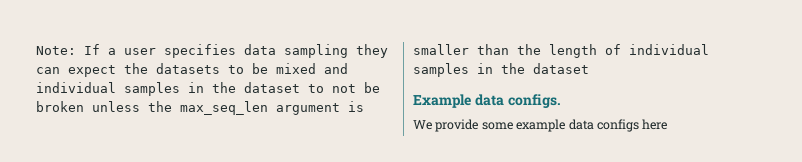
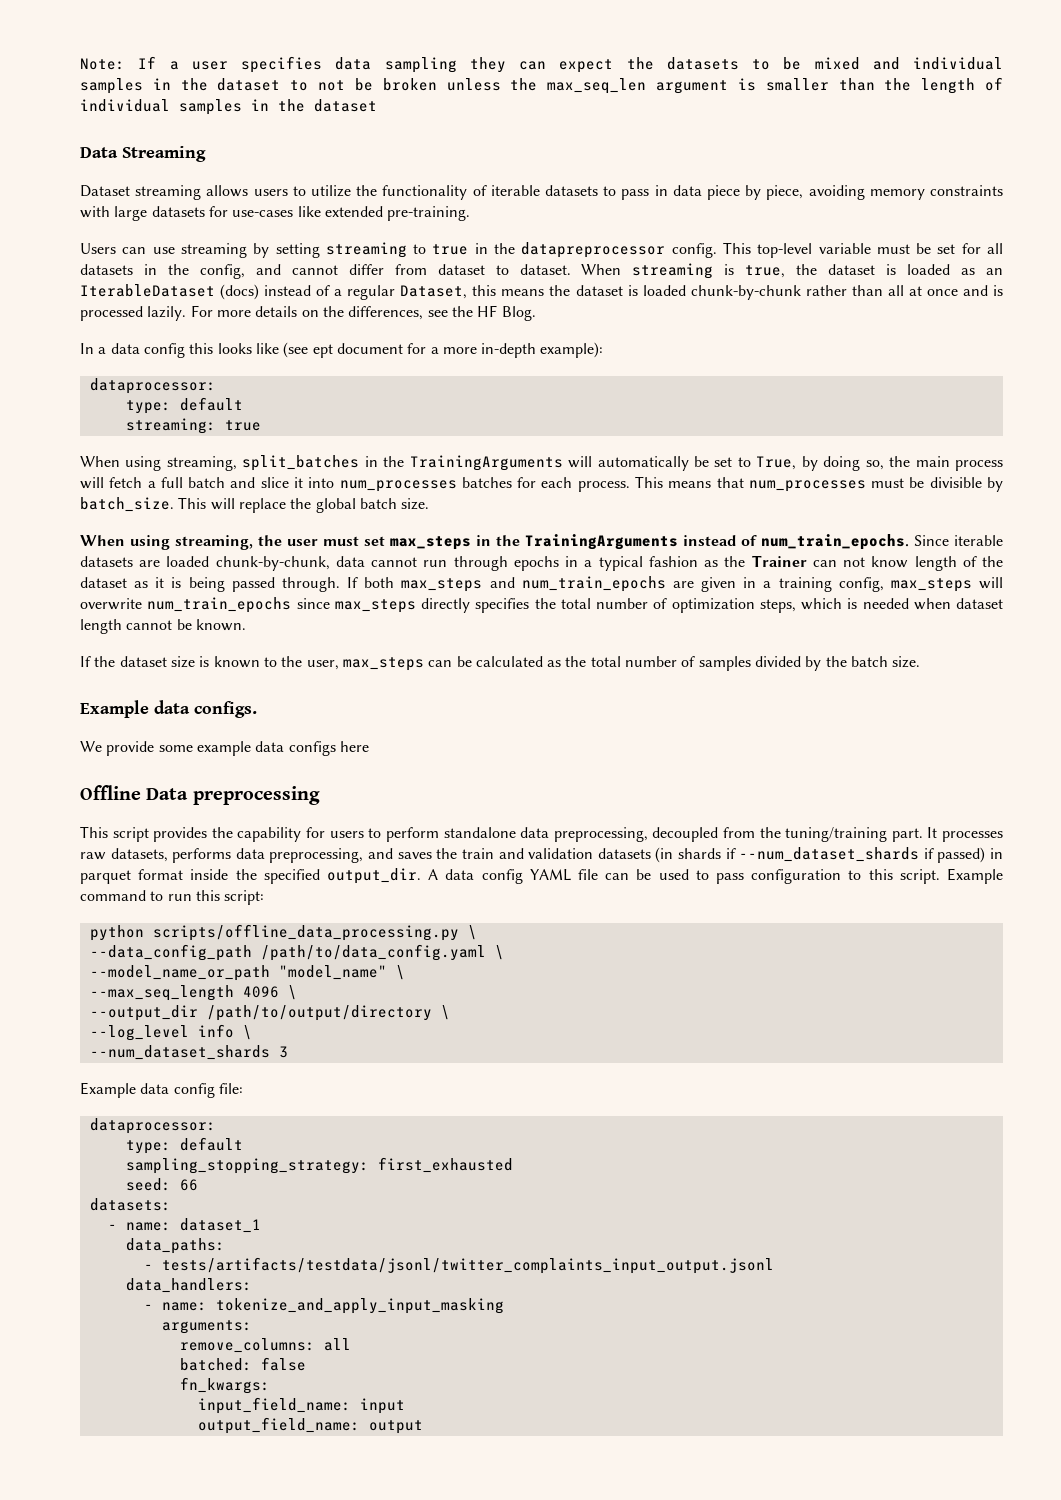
+ Data Streaming
+ Dataset streaming allows users to utilize the functionality of iterable datasets to pass in data piece by piece, avoiding memory constraints with large datasets for use-cases like extended pre-training.
+ Users can use streaming by setting streaming to true in the datapreprocessor config. This top-level variable must be set for all datasets in the config, and cannot differ from dataset to dataset. When streaming is true, the dataset is loaded as an IterableDataset (docs) instead of a regular Dataset, this means the dataset is loaded chunk-by-chunk rather than all at once and is processed lazily. For more details on the differences, see the HF Blog.
+ In a data config this looks like (see ept document for a more in-depth example):
+ dataprocessor:
+ type: default
+ streaming: true
+ When using streaming, split_batches in the TrainingArguments will automatically be set to True, by doing so, the main process will fetch a full batch and slice it into num_processes batches for each process. This means that num_processes must be divisible by batch_size. This will replace the global batch size.
+ When using streaming, the user must set max_steps in the TrainingArguments instead of num_train_epochs. Since iterable datasets are loaded chunk-by-chunk, data cannot run through epochs in a typical fashion as the Trainer can not know length of the dataset as it is being passed through. If both max_steps and num_train_epochs are given in a training config, max_steps will overwrite num_train_epochs since max_steps directly specifies the total number of optimization steps, which is needed when dataset length cannot be known.
+ If the dataset size is known to the user, max_steps can be calculated as the total number of samples divided by the batch size.
+ Offline Data preprocessing
+ This script provides the capability for users to perform standalone data preprocessing, decoupled from the tuning/training part. It processes raw datasets, performs data preprocessing, and saves the train and validation datasets (in shards if --num_dataset_shards if passed) in parquet format inside the specified output_dir. A data config YAML file can be used to pass configuration to this script. Example command to run this script:
+ python scripts/offline_data_processing.py \
+ --data_config_path /path/to/data_config.yaml \
+ --model_name_or_path "model_name" \
+ --max_seq_length 4096 \
+ --output_dir /path/to/output/directory \
+ --log_level info \
+ --num_dataset_shards 3
+ Example data config file:
+ dataprocessor:
+ type: default
+ sampling_stopping_strategy: first_exhausted
+ seed: 66
+ datasets:
+ - name: dataset_1
+ data_paths:
+ - tests/artifacts/testdata/jsonl/twitter_complaints_input_output.jsonl
+ data_handlers:
+ - name: tokenize_and_apply_input_masking
+ arguments:
+ remove_columns: all
+ batched: false
+ fn_kwargs:
+ input_field_name: input
+ output_field_name: output

